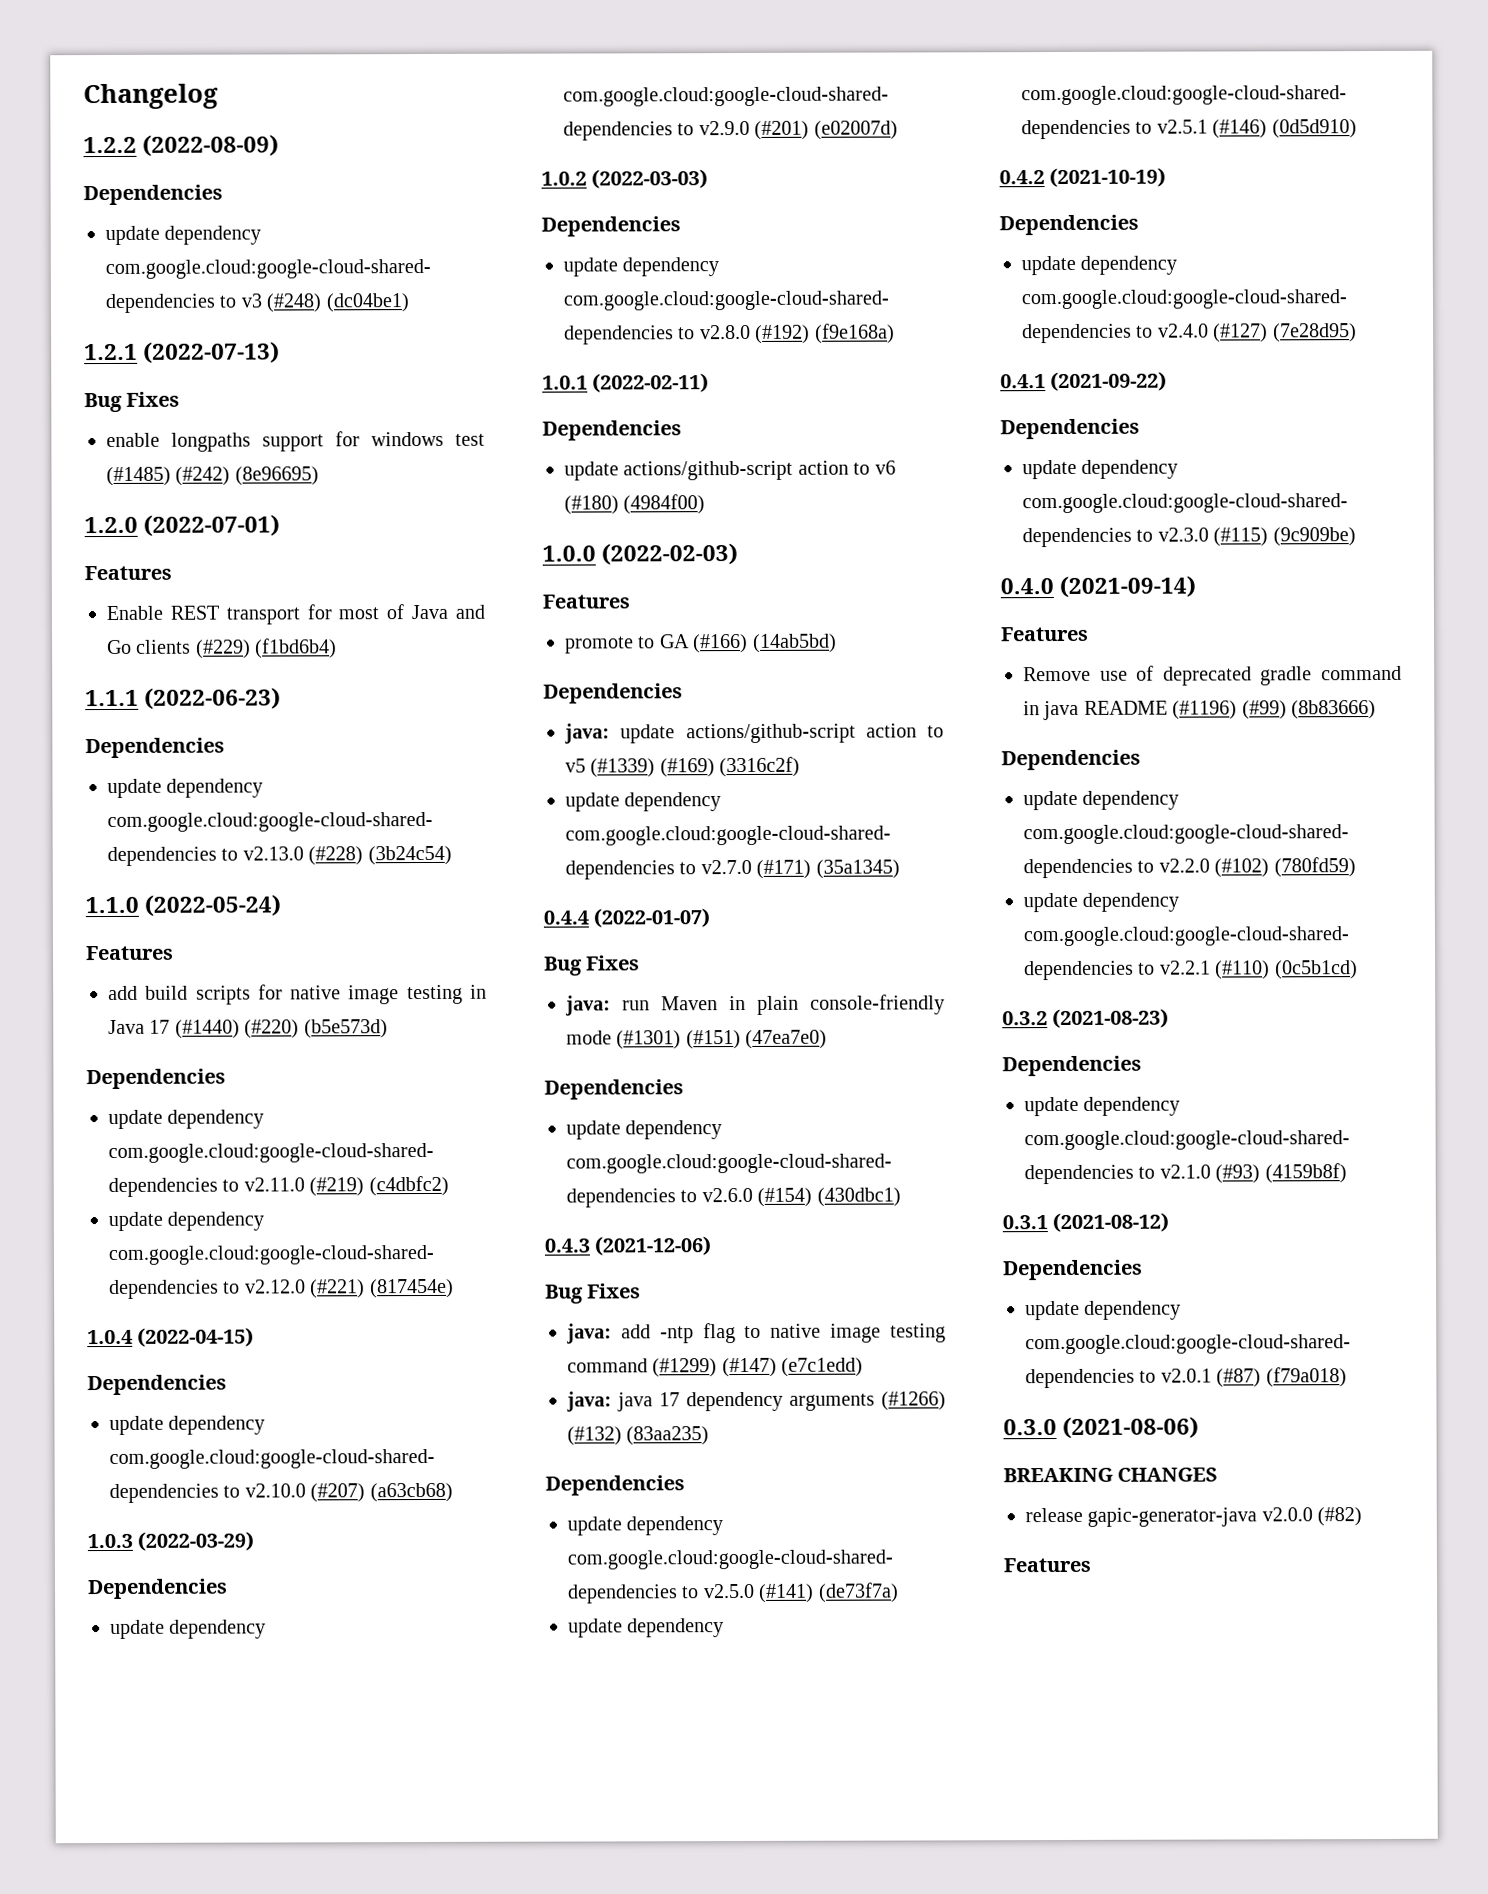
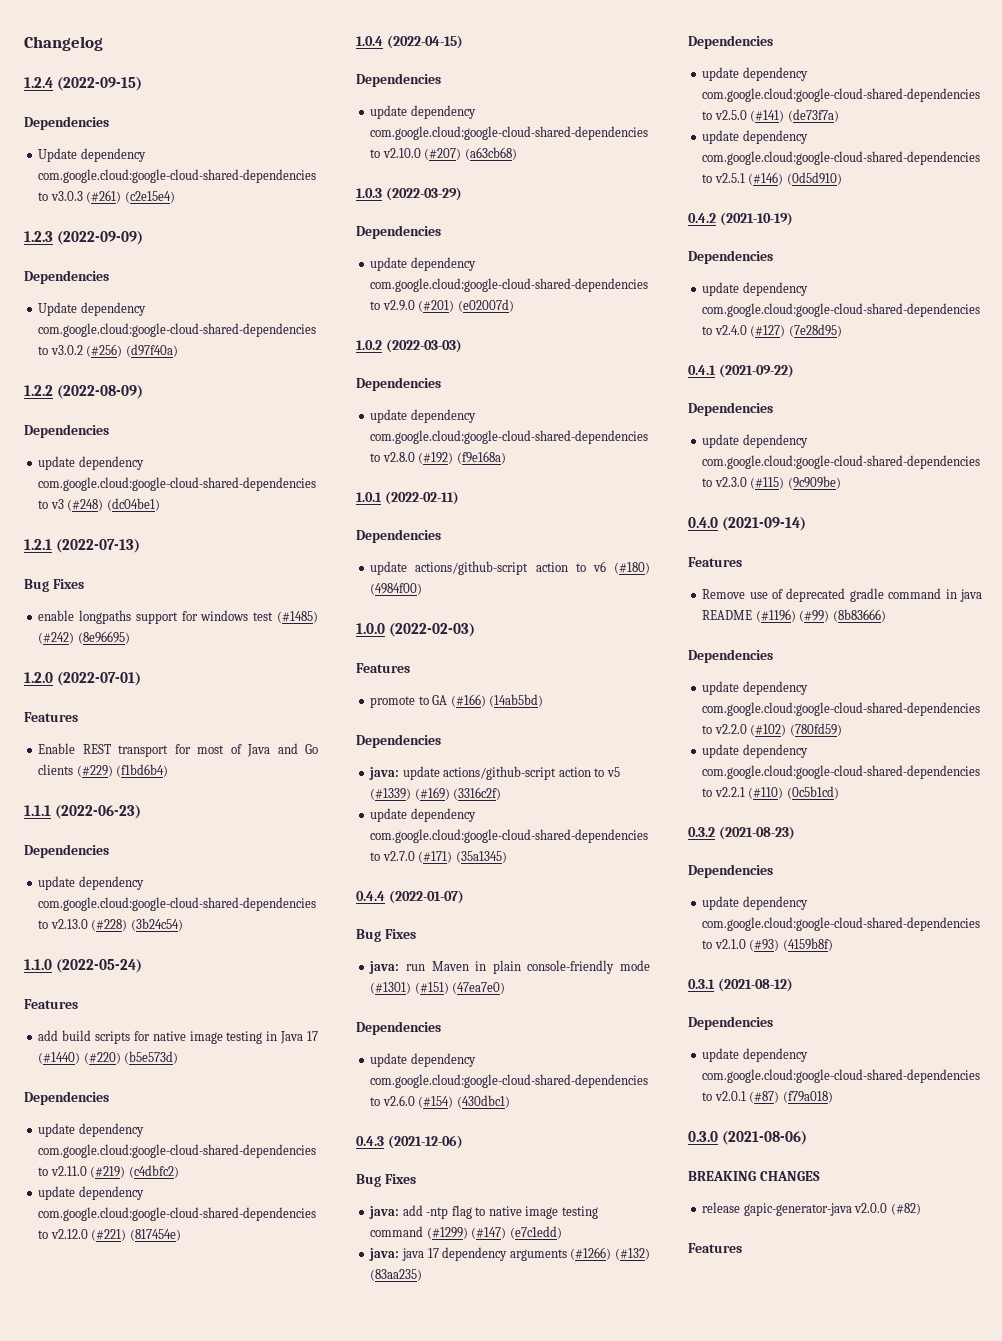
+ 1.2.4 (2022-09-15)
+ Dependencies
+ Update dependency com.google.cloud:google-cloud-shared-dependencies to v3.0.3 (#261) (c2e15e4)
+ 1.2.3 (2022-09-09)
+ Dependencies
+ Update dependency com.google.cloud:google-cloud-shared-dependencies to v3.0.2 (#256) (d97f40a)

